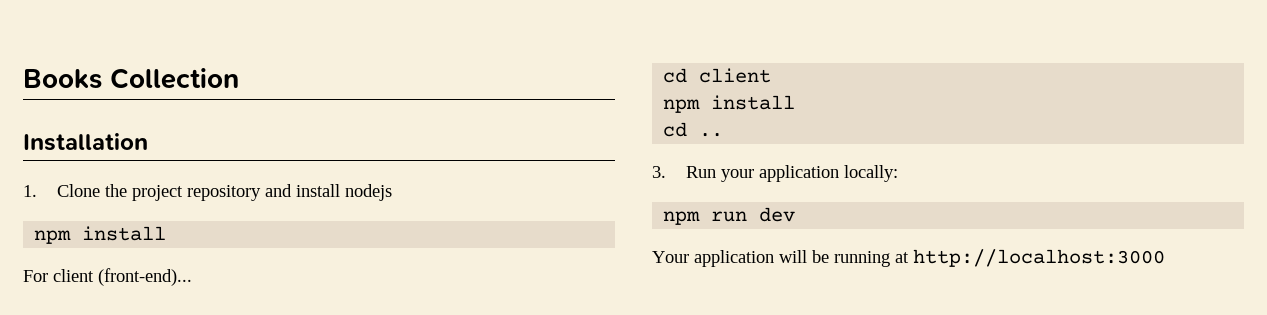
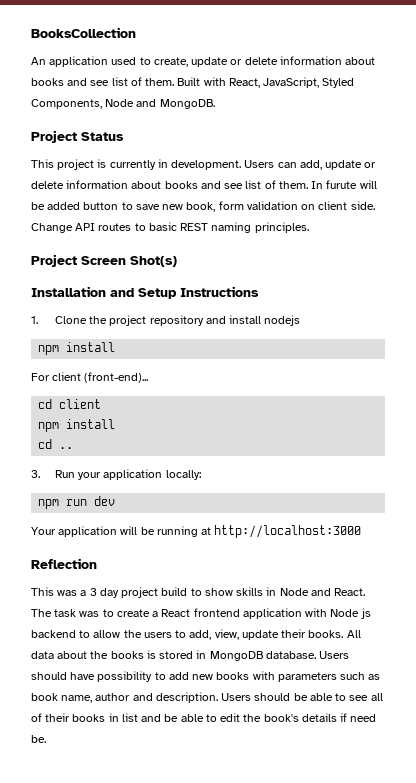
- Books Collection
- Installation
+ BooksCollection
+ An application used to create, update or delete information about books and see list of them. Built with React, JavaScript, Styled Components, Node and MongoDB.
+ Project Status
+ This project is currently in development. Users can add, update or delete information about books and see list of them. In furute will be added button to save new book, form validation on client side. Change API routes to basic REST naming principles.
+ Project Screen Shot(s)
+ Installation and Setup Instructions
+ Reflection
+ This was a 3 day project build to show skills in Node and React. The task was to create a React frontend application with Node js backend to allow the users to add, view, update their books. All data about the books is stored in MongoDB database. Users should have possibility to add new books with parameters such as book name, author and description. Users should be able to see all of their books in list and be able to edit the book's details if need be.

